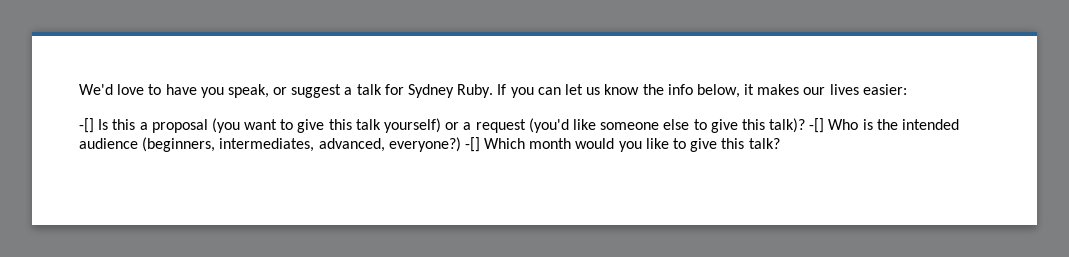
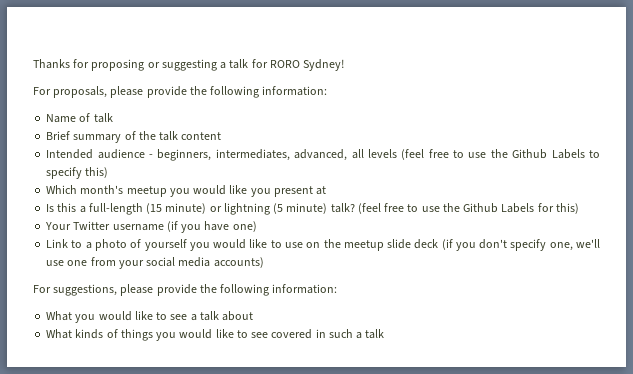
- We'd love to have you speak, or suggest a talk for Sydney Ruby. If you can let us know the info below, it makes our lives easier:
- -[] Is this a proposal (you want to give this talk yourself) or a request (you'd like someone else to give this talk)? -[] Who is the intended audience (beginners, intermediates, advanced, everyone?) -[] Which month would you like to give this talk?
+ Thanks for proposing or suggesting a talk for RORO Sydney!
+ For proposals, please provide the following information:
+ Name of talk
+ Brief summary of the talk content
+ Intended audience - beginners, intermediates, advanced, all levels (feel free to use the Github Labels to specify this)
+ Which month's meetup you would like you present at
+ Is this a full-length (15 minute) or lightning (5 minute) talk? (feel free to use the Github Labels for this)
+ Your Twitter username (if you have one)
+ Link to a photo of yourself you would like to use on the meetup slide deck (if you don't specify one, we'll use one from your social media accounts)
+ For suggestions, please provide the following information:
+ What you would like to see a talk about
+ What kinds of things you would like to see covered in such a talk

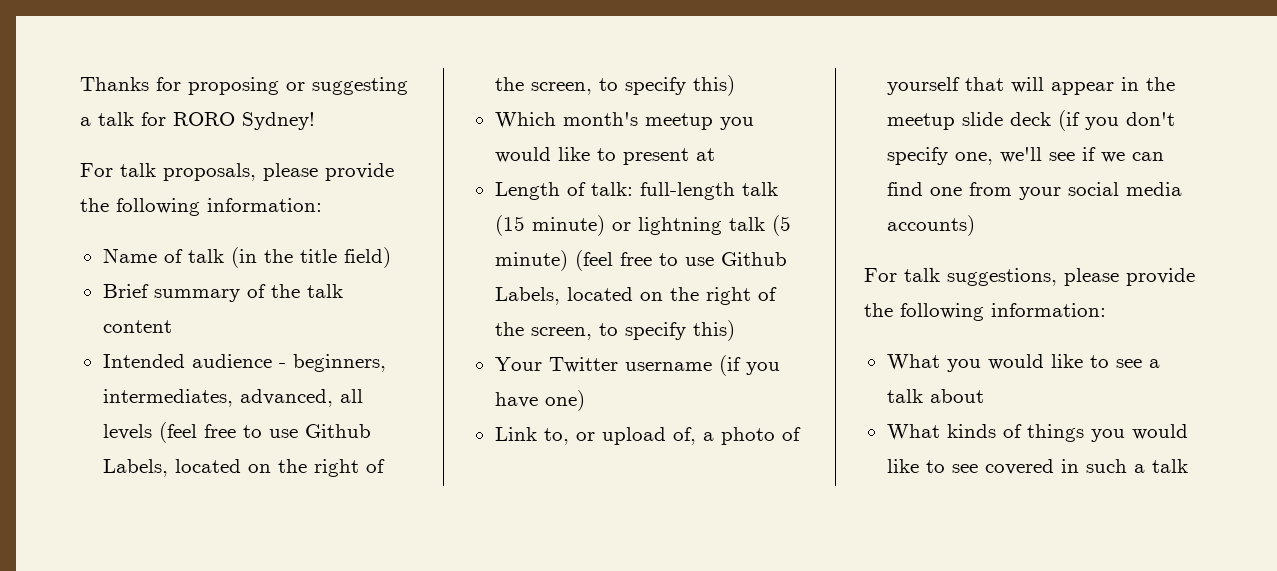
- For proposals, please provide the following information:
+ For talk proposals, please provide the following information:
- Name of talk
+ Name of talk (in the title field)
- Intended audience - beginners, intermediates, advanced, all levels (feel free to use the Github Labels to specify this)
+ Intended audience - beginners, intermediates, advanced, all levels (feel free to use Github Labels, located on the right of the screen, to specify this)
- Which month's meetup you would like you present at
+ Which month's meetup you would like to present at
- Is this a full-length (15 minute) or lightning (5 minute) talk? (feel free to use the Github Labels for this)
+ Length of talk: full-length talk (15 minute) or lightning talk (5 minute) (feel free to use Github Labels, located on the right of the screen, to specify this)
- Link to a photo of yourself you would like to use on the meetup slide deck (if you don't specify one, we'll use one from your social media accounts)
+ Link to, or upload of, a photo of yourself that will appear in the meetup slide deck (if you don't specify one, we'll see if we can find one from your social media accounts)
- For suggestions, please provide the following information:
+ For talk suggestions, please provide the following information:

